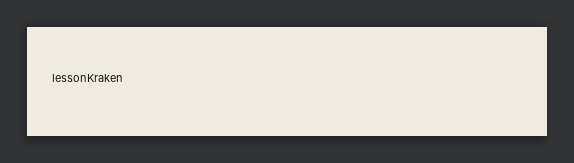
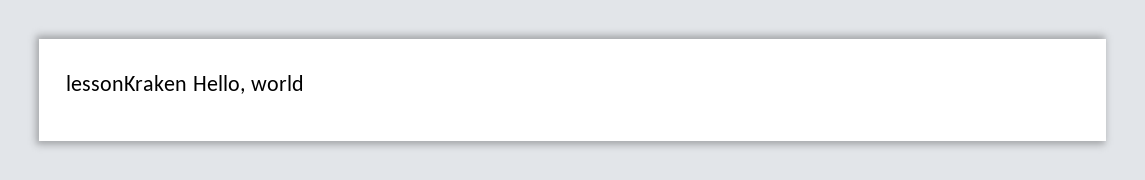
- lessonKraken
+ lessonKraken Hello, world

